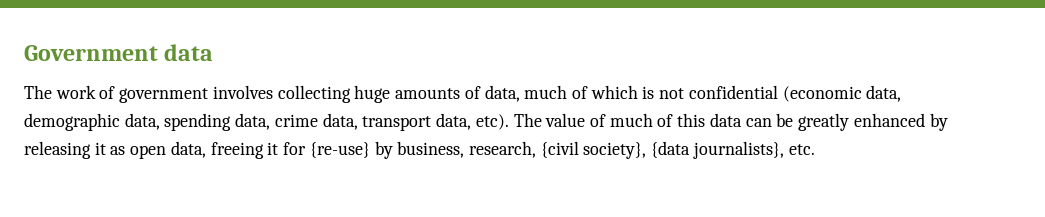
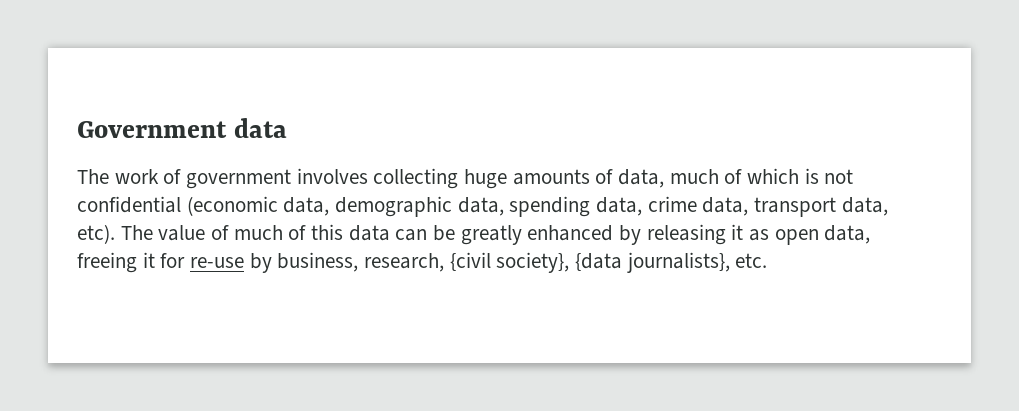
- The value of much of this data can be greatly enhanced by releasing it as open data, freeing it for {re-use} by business, research, {civil society}, {data journalists}, etc.
+ The value of much of this data can be greatly enhanced by releasing it as open data, freeing it for re-use by business, research, {civil society}, {data journalists}, etc.

